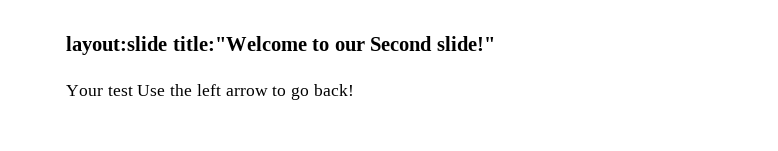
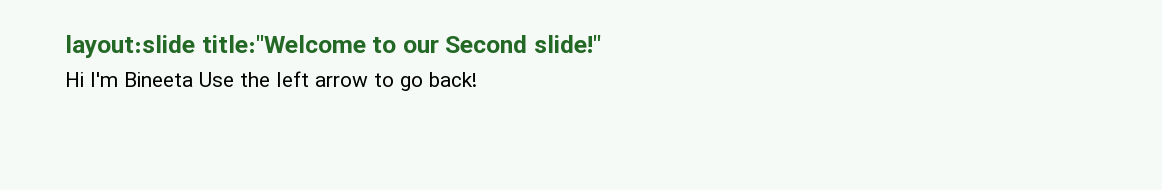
- Your test Use the left arrow to go back!
+ Hi I'm Bineeta Use the left arrow to go back!

